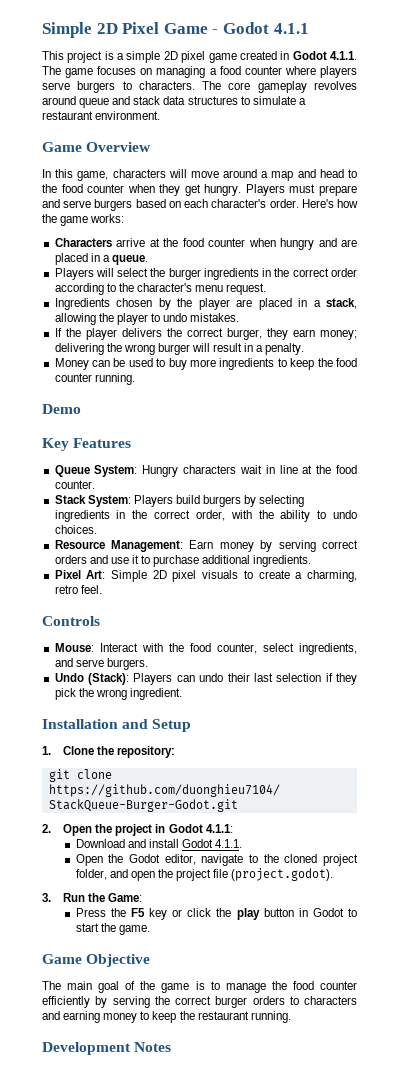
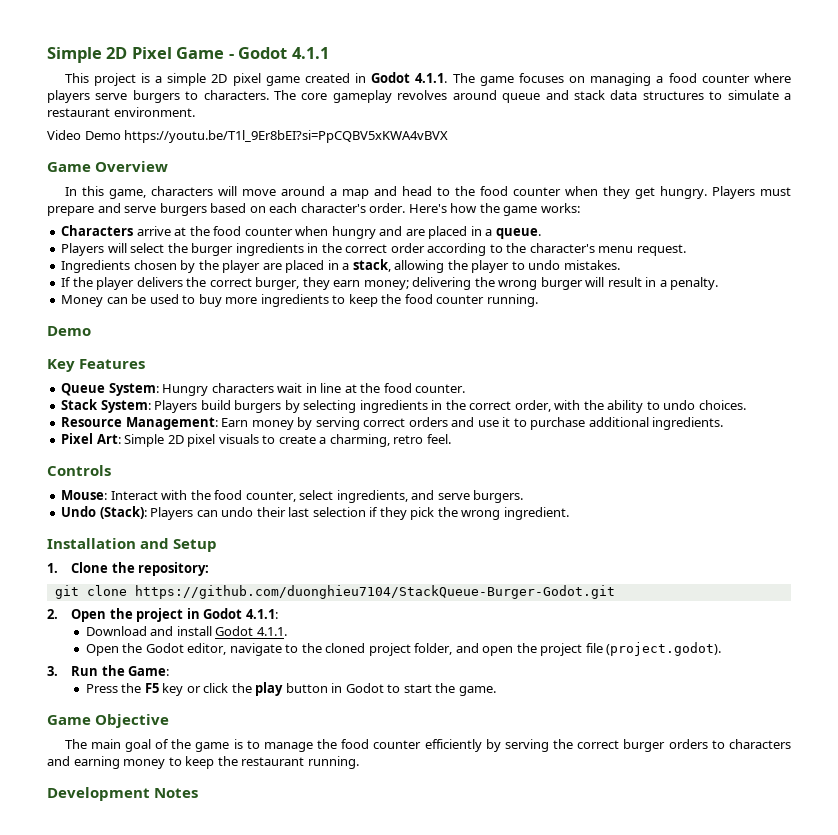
+ Video Demo https://youtu.be/T1l_9Er8bEI?si=PpCQBV5xKWA4vBVX

